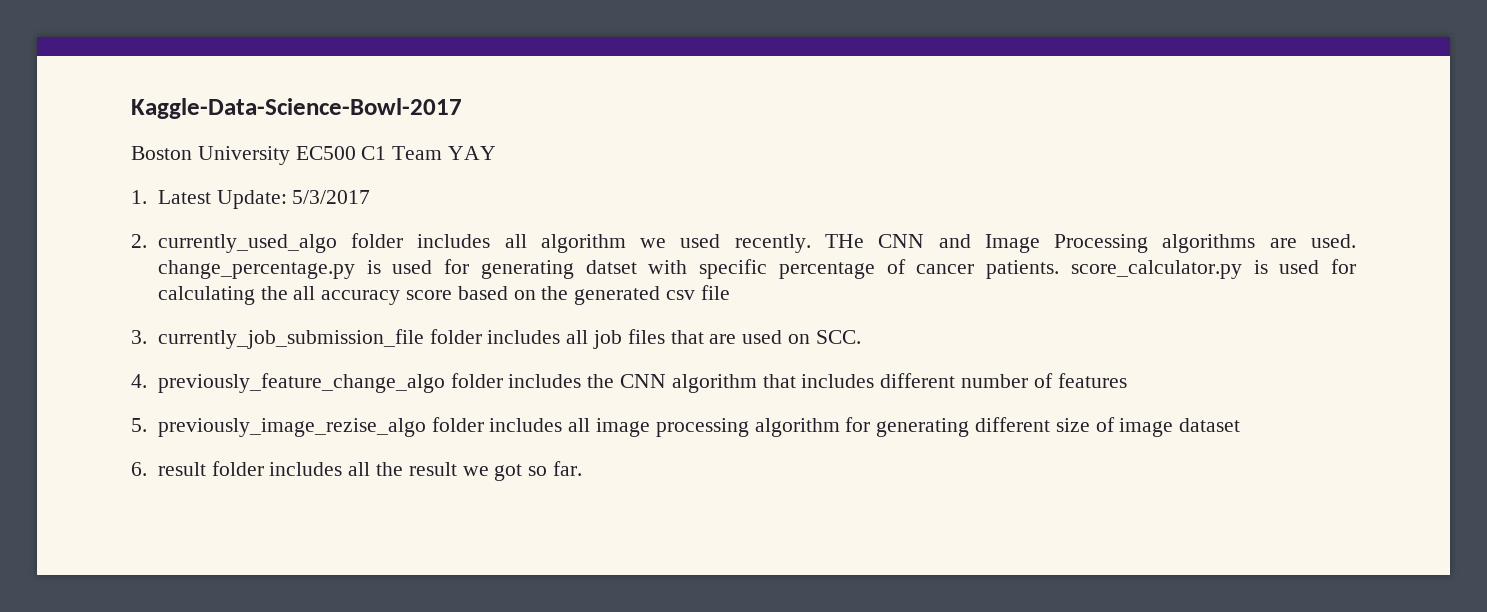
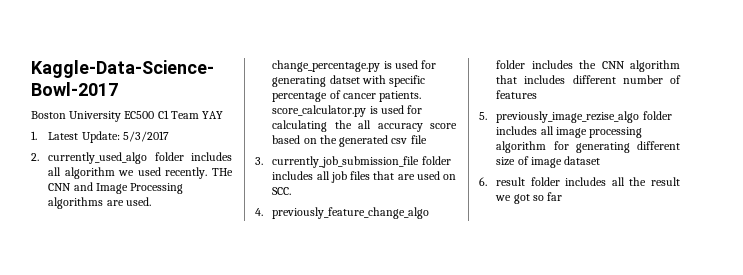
- 6. result folder includes all the result we got so far.
+ 6. result folder includes all the result we got so far

